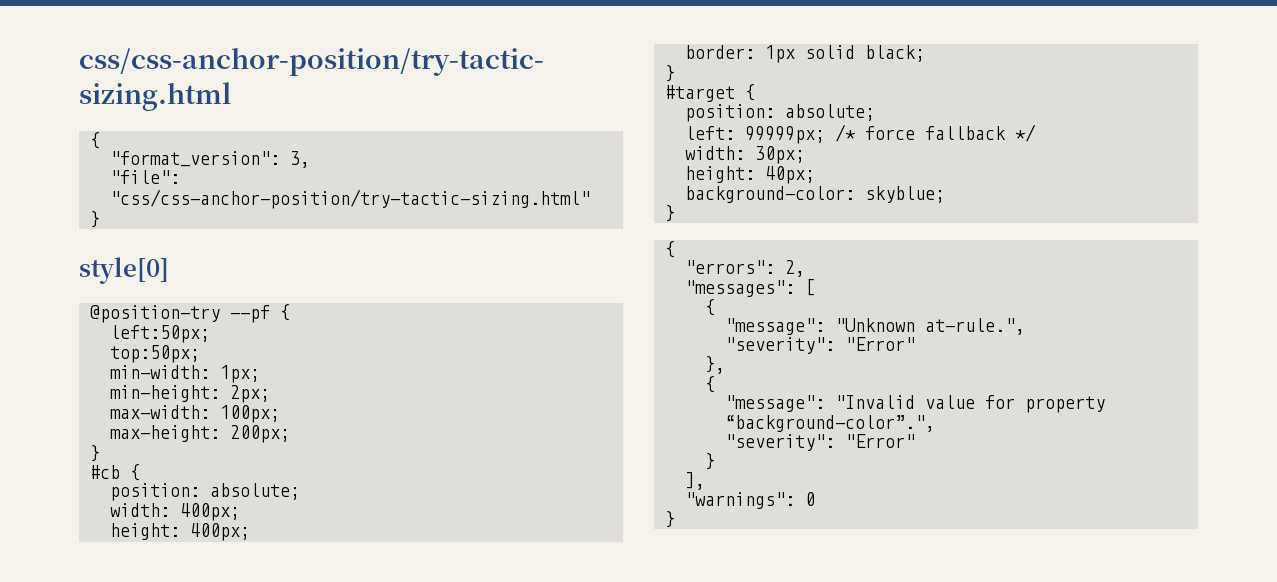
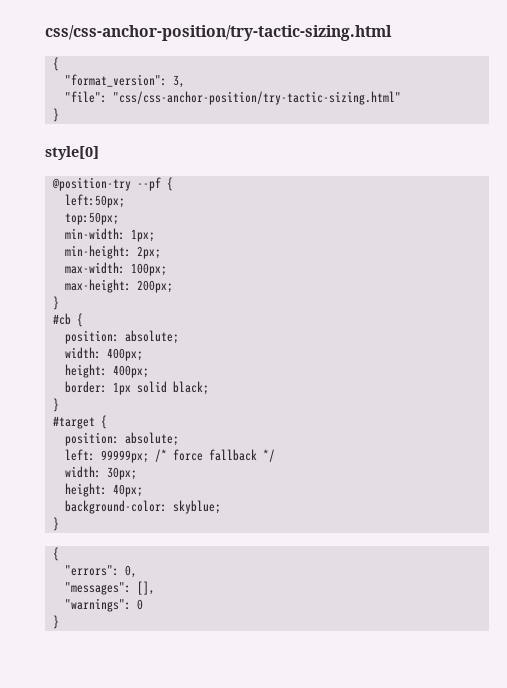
- "errors": 2,
+ "errors": 0,
- "messages": [
- {
- "message": "Unknown at-rule.",
- "severity": "Error"
- },
- {
- "message": "Invalid value for property “background-color”.",
- "severity": "Error"
- }
- ],
+ "messages": [],

